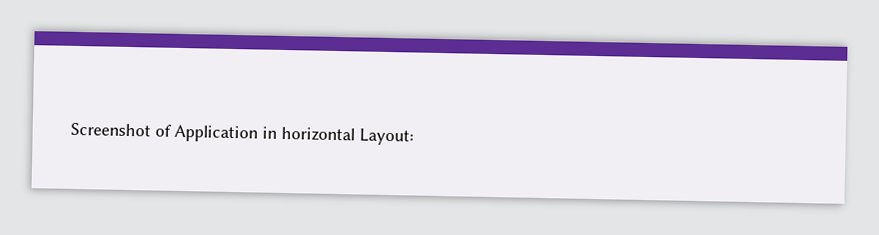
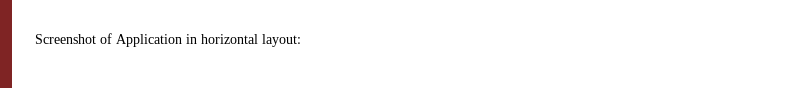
- Screenshot of Application in horizontal Layout:
+ Screenshot of Application in horizontal layout:

